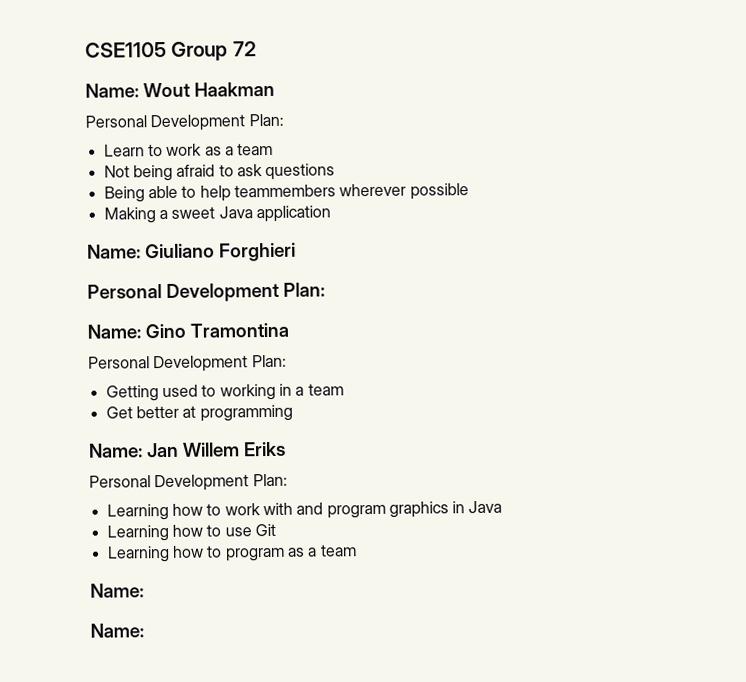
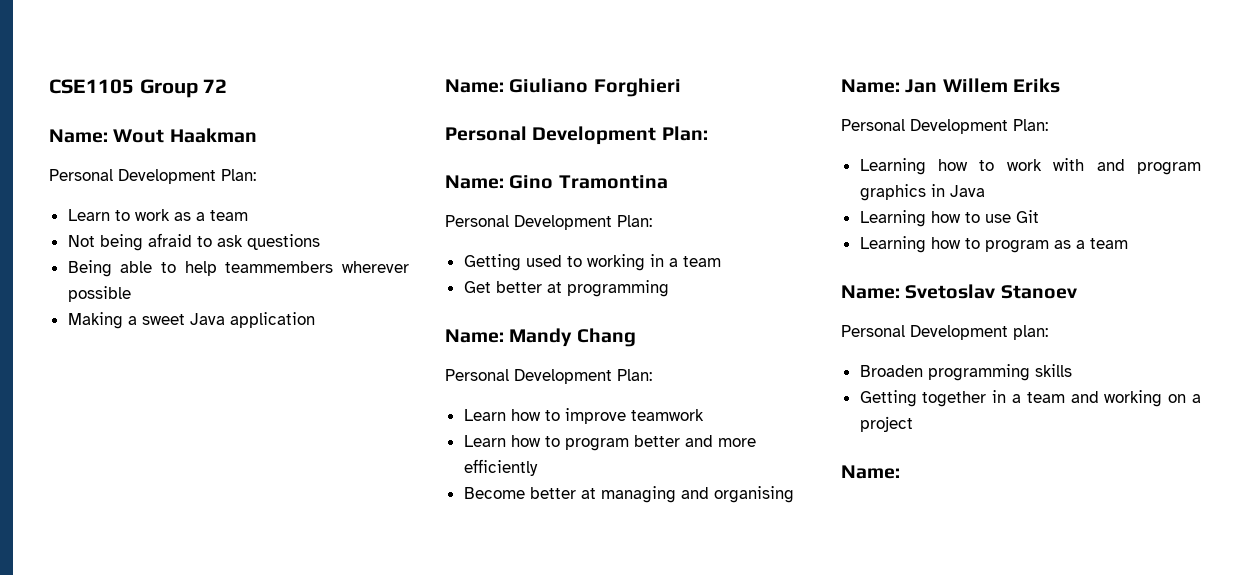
+ Name: Mandy Chang
+ Personal Development Plan:
+ Learn how to improve teamwork
+ Learn how to program better and more efficiently
+ Become better at managing and organising
  Learning how to program as a team
- Name:
+ Name: Svetoslav Stanoev
+ Personal Development plan:
+ Broaden programming skills
+ Getting together in a team and working on a project

